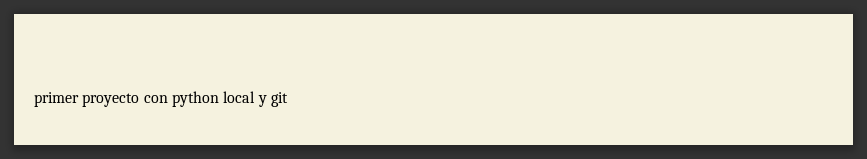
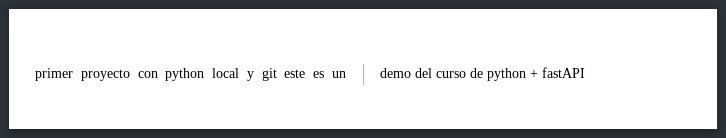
- primer proyecto con python local y git
+ primer proyecto con python local y git este es un demo del curso de python + fastAPI

